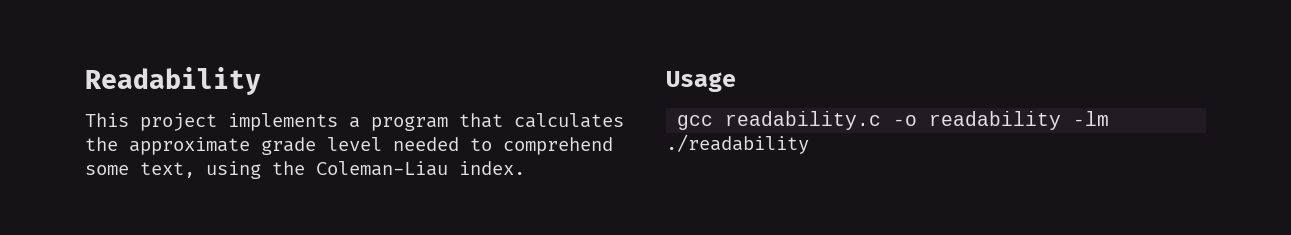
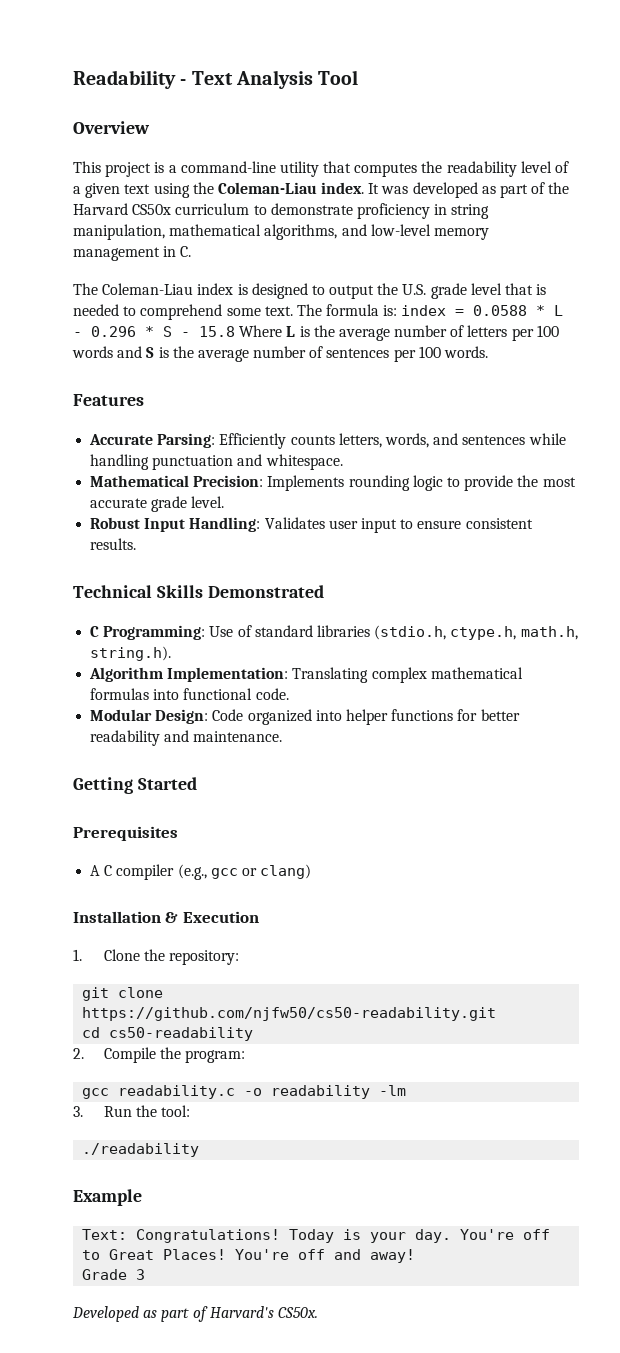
- Readability
- This project implements a program that calculates the approximate grade level needed to comprehend some text, using the Coleman-Liau index.
- Usage
+ Readability - Text Analysis Tool
+ Overview
+ This project is a command-line utility that computes the readability level of a given text using the Coleman-Liau index. It was developed as part of the Harvard CS50x curriculum to demonstrate proficiency in string manipulation, mathematical algorithms, and low-level memory management in C.
+ The Coleman-Liau index is designed to output the U.S. grade level that is needed to comprehend some text. The formula is: index = 0.0588 * L - 0.296 * S - 15.8 Where L is the average number of letters per 100 words and S is the average number of sentences per 100 words.
+ Features
+ Accurate Parsing: Efficiently counts letters, words, and sentences while handling punctuation and whitespace.
+ Mathematical Precision: Implements rounding logic to provide the most accurate grade level.
+ Robust Input Handling: Validates user input to ensure consistent results.
+ Technical Skills Demonstrated
+ C Programming: Use of standard libraries (stdio.h, ctype.h, math.h, string.h).
+ Algorithm Implementation: Translating complex mathematical formulas into functional code.
+ Modular Design: Code organized into helper functions for better readability and maintenance.
+ Getting Started
+ Prerequisites
+ A C compiler (e.g., gcc or clang)
+ Installation & Execution
+ 1. Clone the repository:
+ git clone https://github.com/njfw50/cs50-readability.git
+ cd cs50-readability
+ 2. Compile the program:
+ 3. Run the tool:
  ./readability
+ Example
+ Text: Congratulations! Today is your day. You're off to Great Places! You're off and away!
+ Grade 3
+ Developed as part of Harvard's CS50x.

